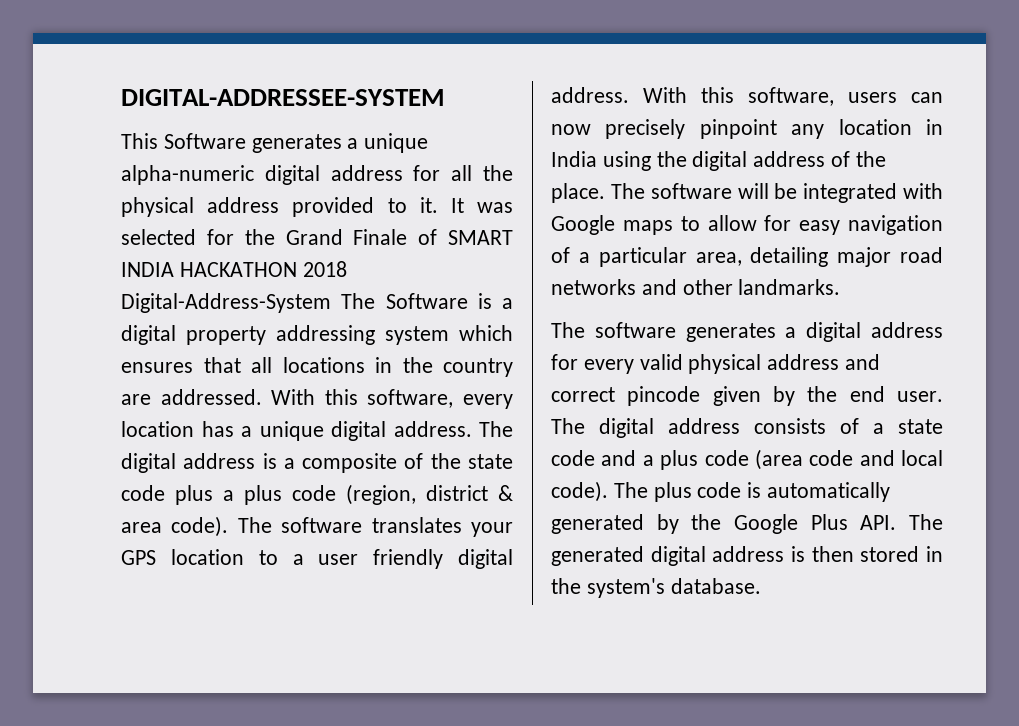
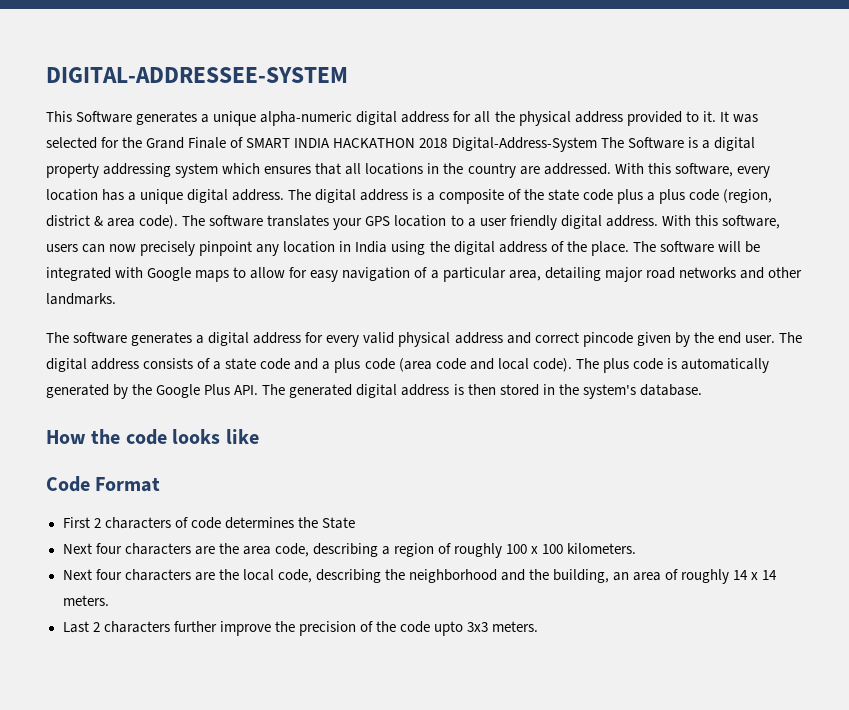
+ How the code looks like
+ Code Format
+ First 2 characters of code determines the State
+ Next four characters are the area code, describing a region of roughly 100 x 100 kilometers.
+ Next four characters are the local code, describing the neighborhood and the building, an area of roughly 14 x 14 meters.
+ Last 2 characters further improve the precision of the code upto 3x3 meters.

